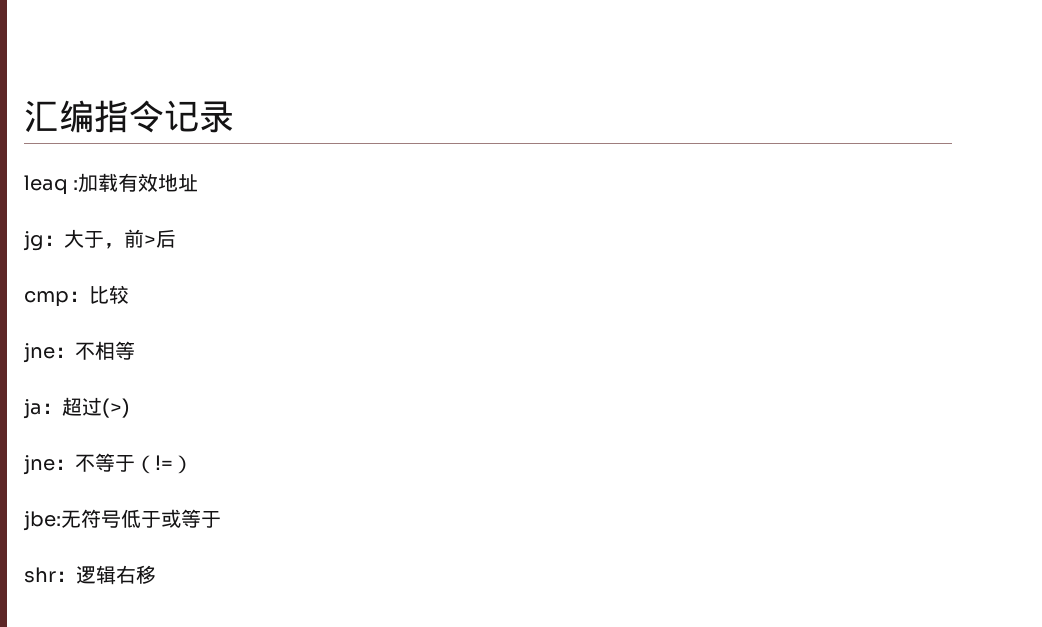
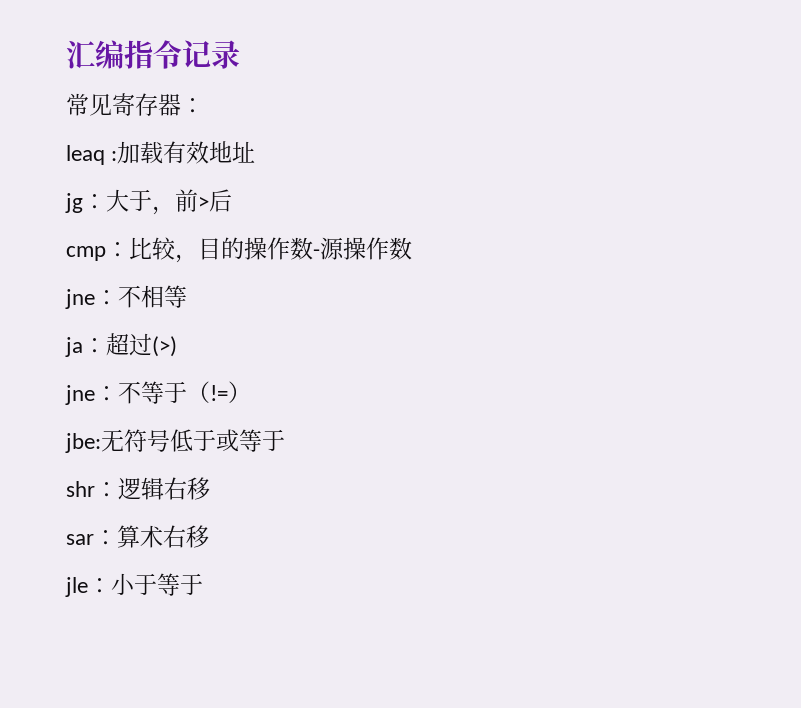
+ 常见寄存器：
- cmp：比较
+ cmp：比较，目的操作数-源操作数
+ sar：算术右移
+ jle：小于等于

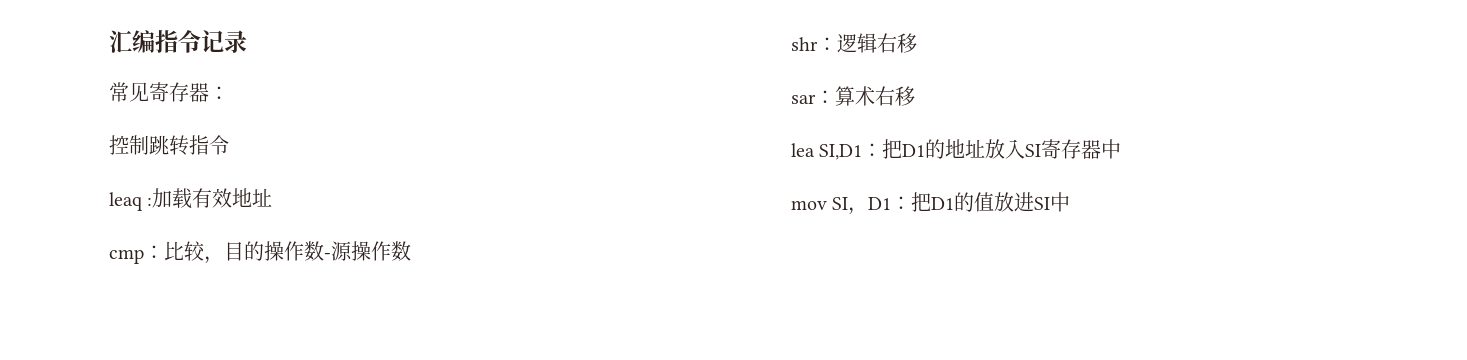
+ 控制跳转指令
- jg：大于，前>后
- jne：不相等
- ja：超过(>)
- jne：不等于（!=）
- jbe:无符号低于或等于
- jle：小于等于
+ lea SI,D1：把D1的地址放入SI寄存器中
+ mov SI，D1：把D1的值放进SI中

